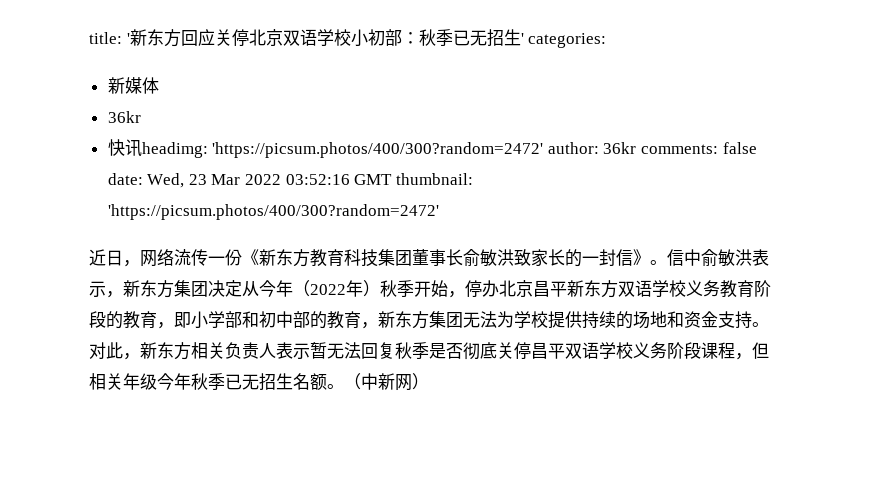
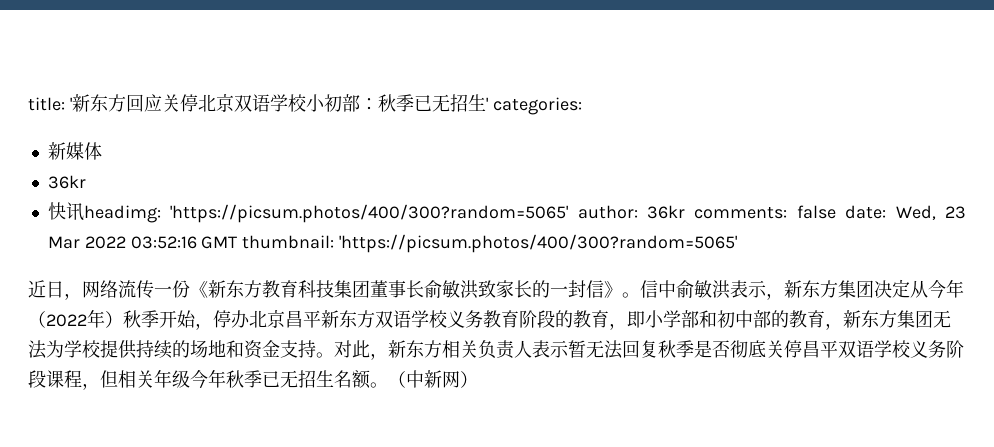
- 快讯headimg: 'https://picsum.photos/400/300?random=2472' author: 36kr comments: false date: Wed, 23 Mar 2022 03:52:16 GMT thumbnail: 'https://picsum.photos/400/300?random=2472'
+ 快讯headimg: 'https://picsum.photos/400/300?random=5065' author: 36kr comments: false date: Wed, 23 Mar 2022 03:52:16 GMT thumbnail: 'https://picsum.photos/400/300?random=5065'

